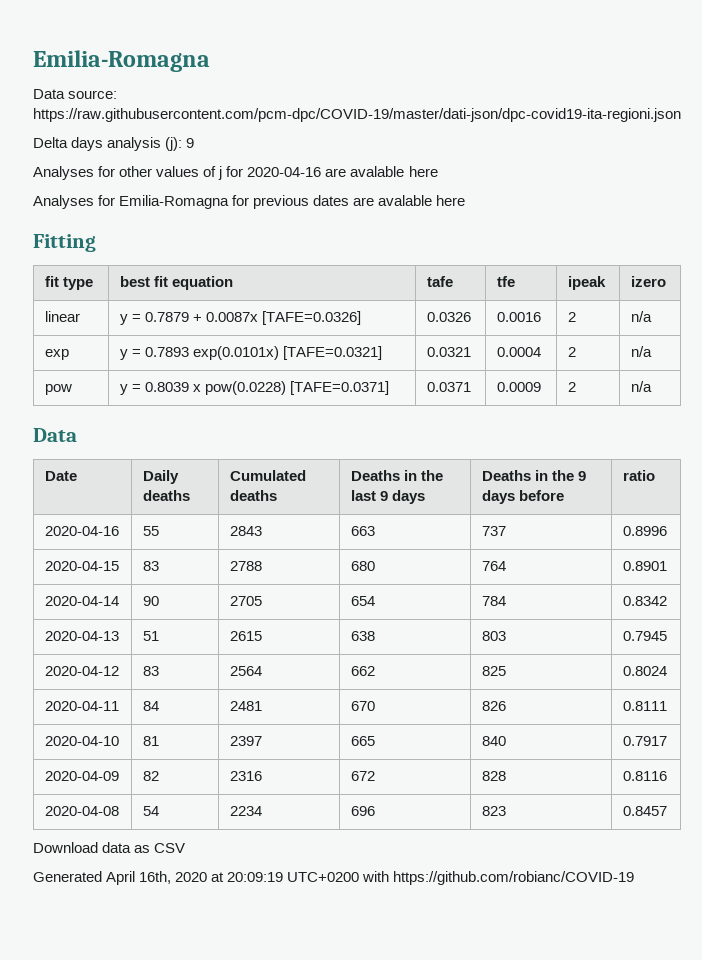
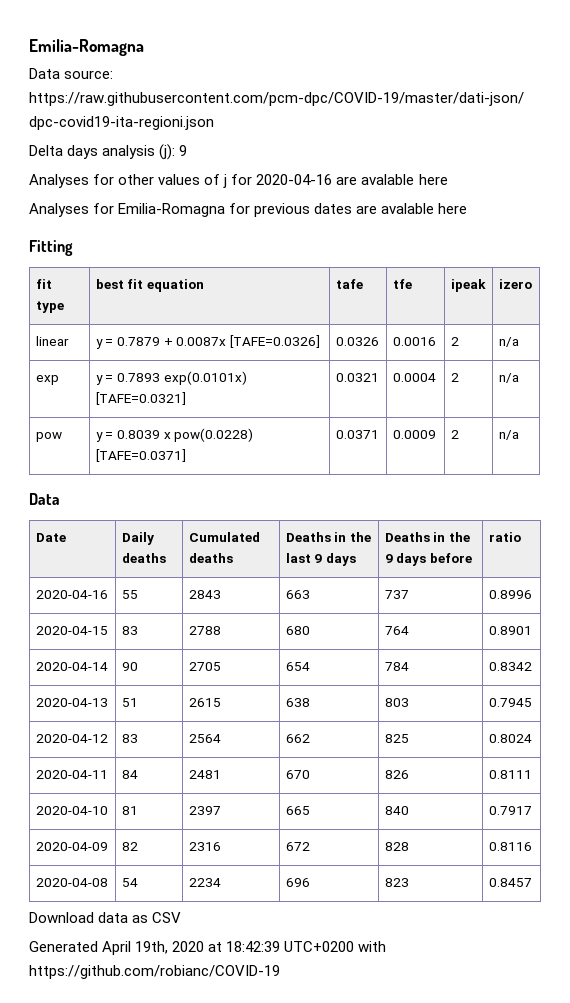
- Generated April 16th, 2020 at 20:09:19 UTC+0200 with https://github.com/robianc/COVID-19
+ Generated April 19th, 2020 at 18:42:39 UTC+0200 with https://github.com/robianc/COVID-19

